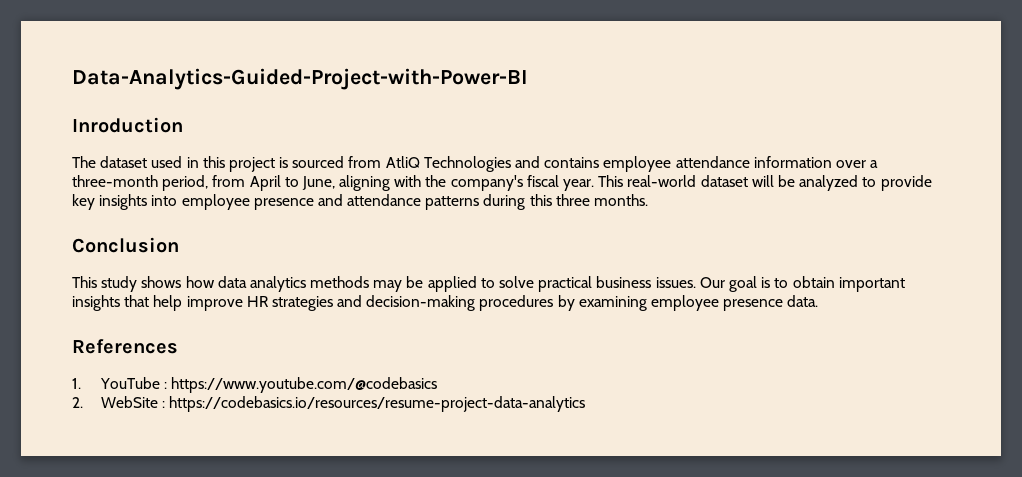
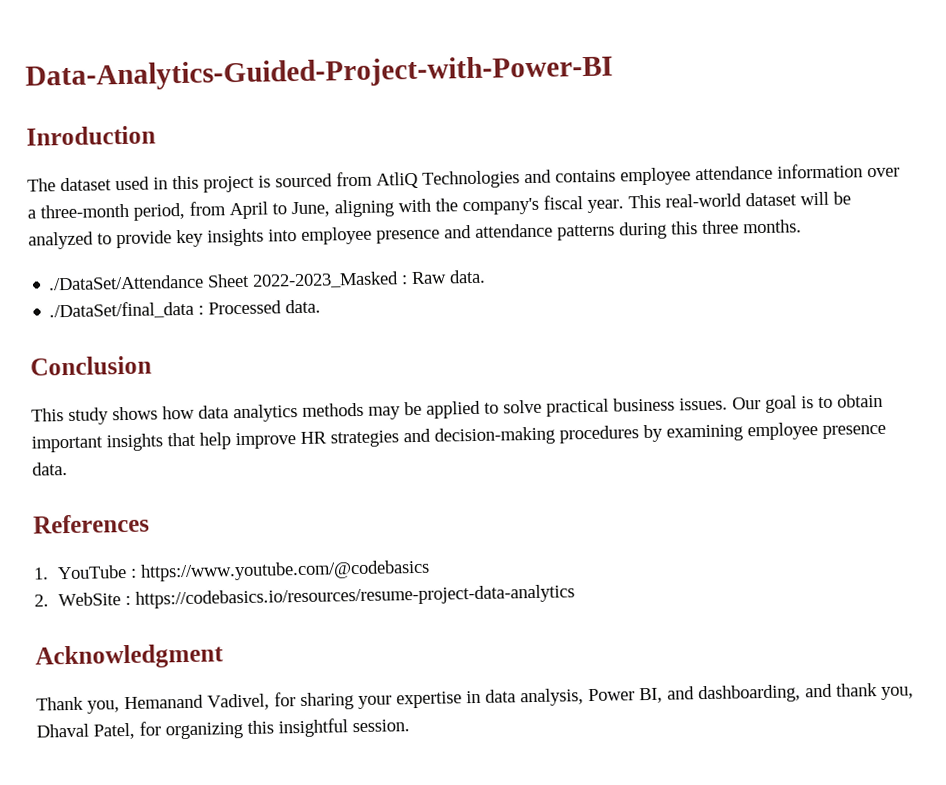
+ ./DataSet/Attendance Sheet 2022-2023_Masked : Raw data.
+ ./DataSet/final_data : Processed data.
+ Acknowledgment
+ Thank you, Hemanand Vadivel, for sharing your expertise in data analysis, Power BI, and dashboarding, and thank you, Dhaval Patel, for organizing this insightful session.

